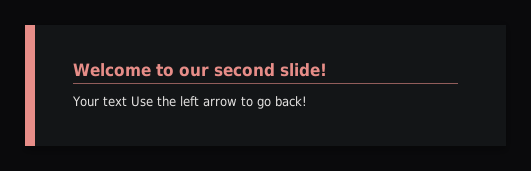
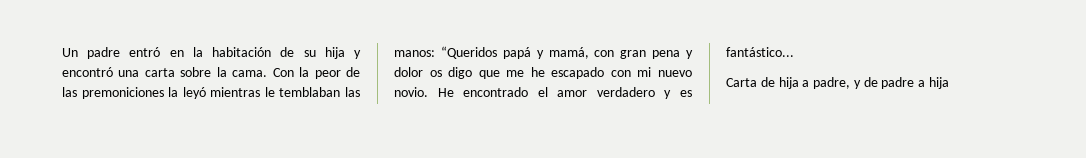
- Welcome to our second slide!
- Your text Use the left arrow to go back!
+ Un padre entró en la habitación de su hija y encontró una carta sobre la cama. Con la peor de las premoniciones la leyó mientras le temblaban las manos: “Queridos papá y mamá, con gran pena y dolor os digo que me he escapado con mi nuevo novio. He encontrado el amor verdadero y es fantástico...
+ Carta de hija a padre, y de padre a hija

